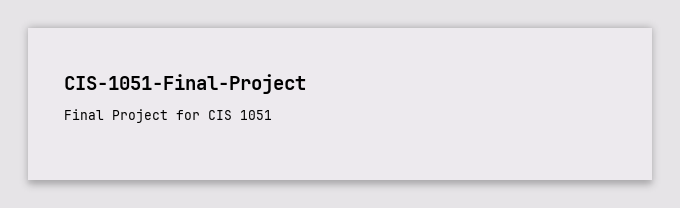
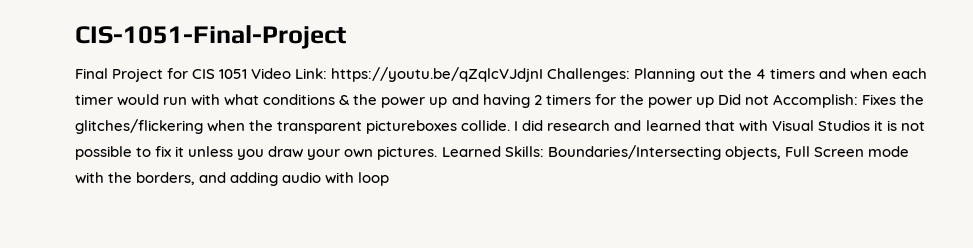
- Final Project for CIS 1051
+ Final Project for CIS 1051 Video Link: https://youtu.be/qZqlcVJdjnI Challenges: Planning out the 4 timers and when each timer would run with what conditions & the power up and having 2 timers for the power up Did not Accomplish: Fixes the glitches/flickering when the transparent pictureboxes collide. I did research and learned that with Visual Studios it is not possible to fix it unless you draw your own pictures. Learned Skills: Boundaries/Intersecting objects, Full Screen mode with the borders, and adding audio with loop

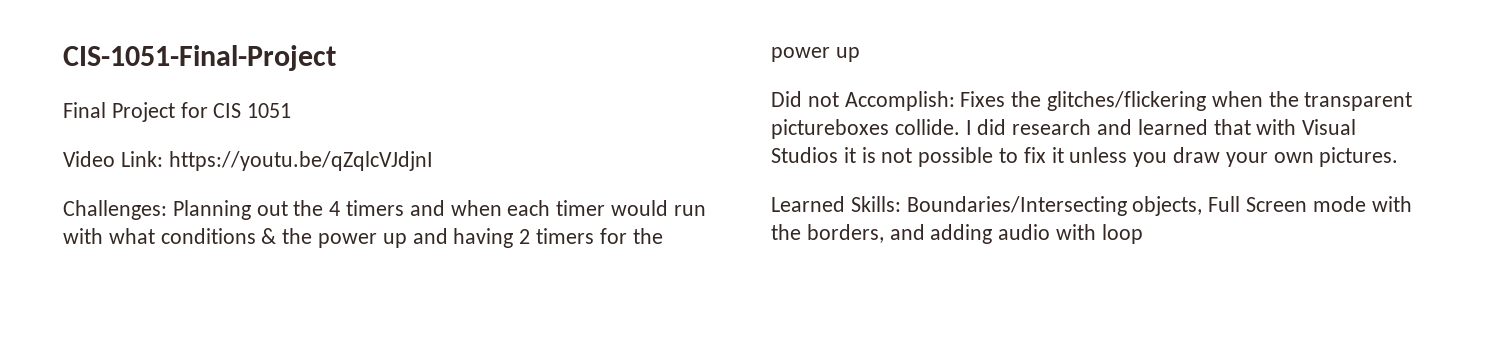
- Final Project for CIS 1051 Video Link: https://youtu.be/qZqlcVJdjnI Challenges: Planning out the 4 timers and when each timer would run with what conditions & the power up and having 2 timers for the power up Did not Accomplish: Fixes the glitches/flickering when the transparent pictureboxes collide.
+ Final Project for CIS 1051
+ Video Link: https://youtu.be/qZqlcVJdjnI
+ Challenges: Planning out the 4 timers and when each timer would run with what conditions & the power up and having 2 timers for the power up
+ Did not Accomplish: Fixes the glitches/flickering when the transparent pictureboxes collide.
- I did research and learned that with Visual Studios it is not possible to fix it unless you draw your own pictures. Learned Skills: Boundaries/Intersecting objects, Full Screen mode with the borders, and adding audio with loop
+ I did research and learned that with Visual Studios it is not possible to fix it unless you draw your own pictures.
+ Learned Skills: Boundaries/Intersecting objects, Full Screen mode with the borders, and adding audio with loop

